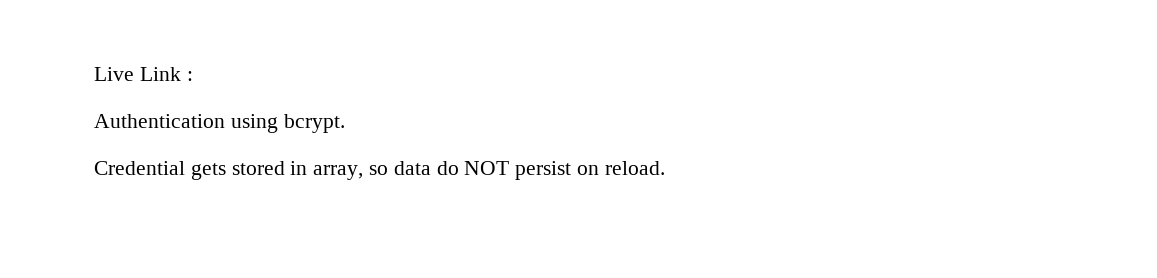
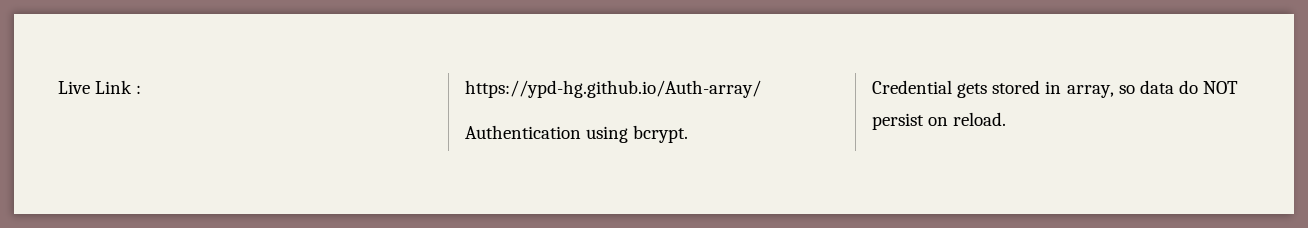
- Live Link :
+ Live Link : https://ypd-hg.github.io/Auth-array/

